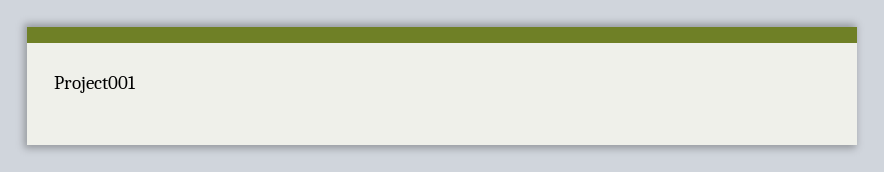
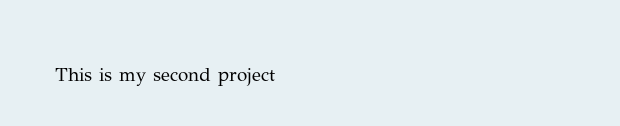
- Project001
+ This is my second project

